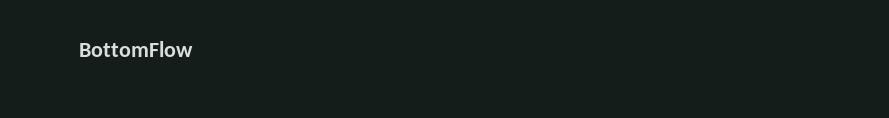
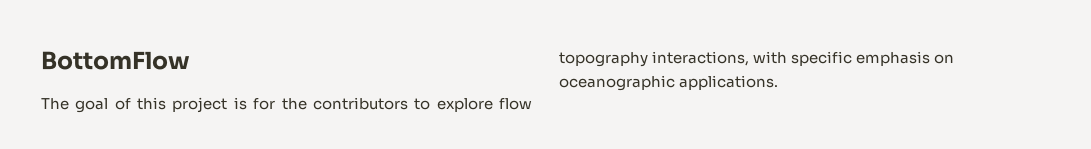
+ The goal of this project is for the contributors to explore flow topography interactions, with specific emphasis on oceanographic applications.

